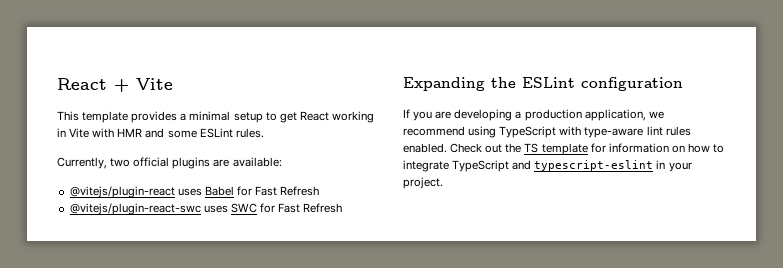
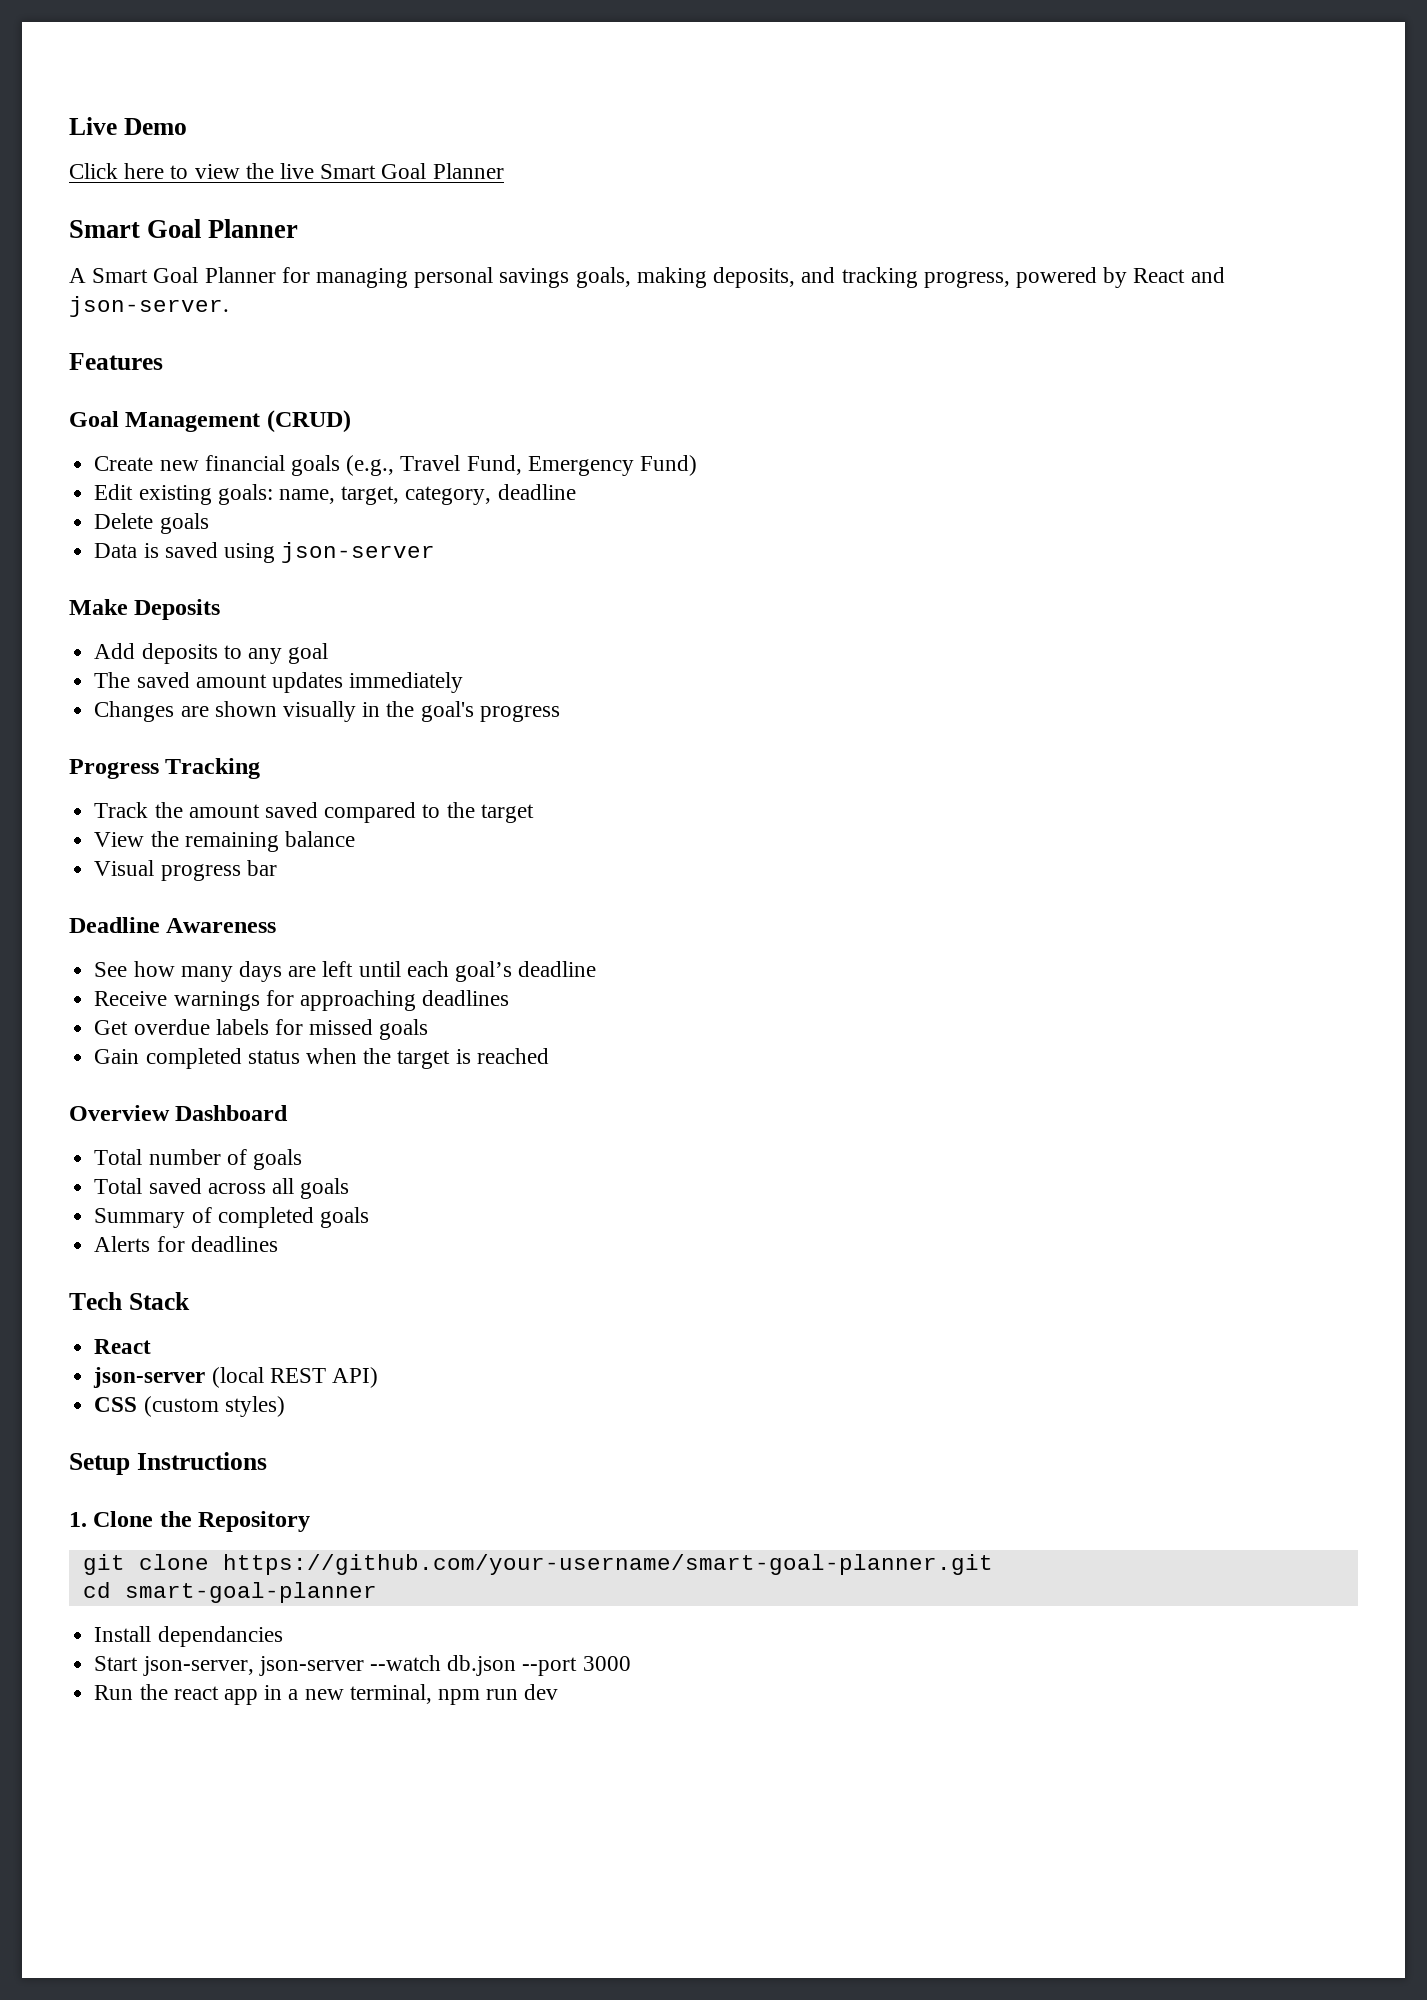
- React + Vite
- This template provides a minimal setup to get React working in Vite with HMR and some ESLint rules.
- Currently, two official plugins are available:
- @vitejs/plugin-react uses Babel for Fast Refresh
- @vitejs/plugin-react-swc uses SWC for Fast Refresh
- Expanding the ESLint configuration
- If you are developing a production application, we recommend using TypeScript with type-aware lint rules enabled. Check out the TS template for information on how to integrate TypeScript and typescript-eslint in your project.
+ Live Demo
+ Click here to view the live Smart Goal Planner
+ Smart Goal Planner
+ A Smart Goal Planner for managing personal savings goals, making deposits, and tracking progress, powered by React and json-server.
+ Features
+ Goal Management (CRUD)
+ Create new financial goals (e.g., Travel Fund, Emergency Fund)
+ Edit existing goals: name, target, category, deadline
+ Delete goals
+ Data is saved using json-server
+ Make Deposits
+ Add deposits to any goal
+ The saved amount updates immediately
+ Changes are shown visually in the goal's progress
+ Progress Tracking
+ Track the amount saved compared to the target
+ View the remaining balance
+ Visual progress bar
+ Deadline Awareness
+ See how many days are left until each goal’s deadline
+ Receive warnings for approaching deadlines
+ Get overdue labels for missed goals
+ Gain completed status when the target is reached
+ Overview Dashboard
+ Total number of goals
+ Total saved across all goals
+ Summary of completed goals
+ Alerts for deadlines
+ Tech Stack
+ React
+ json-server (local REST API)
+ CSS (custom styles)
+ Setup Instructions
+ 1. Clone the Repository
+ git clone https://github.com/your-username/smart-goal-planner.git
+ cd smart-goal-planner
+ Install dependancies
+ Start json-server, json-server --watch db.json --port 3000
+ Run the react app in a new terminal, npm run dev

